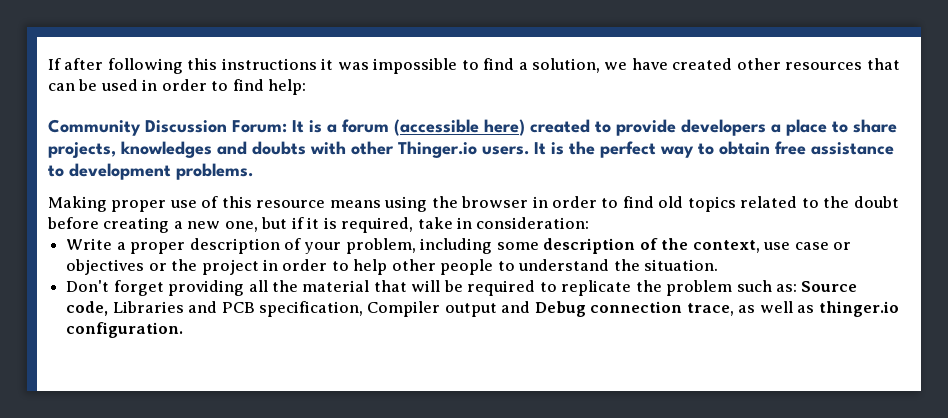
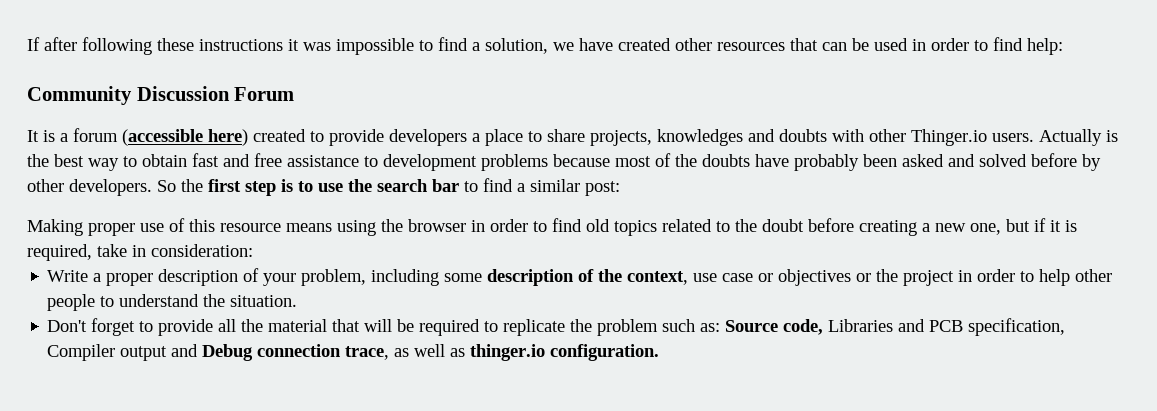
- If after following this instructions it was impossible to find a solution, we have created other resources that can be used in order to find help:
+ If after following these instructions it was impossible to find a solution, we have created other resources that can be used in order to find help:
- Community Discussion Forum: It is a forum (accessible here) created to provide developers a place to share projects, knowledges and doubts with other Thinger.io users.
+ Community Discussion Forum
+ It is a forum (accessible here) created to provide developers a place to share projects, knowledges and doubts with other Thinger.io users.
- It is the perfect way to obtain free assistance to development problems.
+ Actually is the best way to obtain fast and free assistance to development problems because most of the doubts have probably been asked and solved before by other developers. So the first step is to use the search bar to find a similar post:
- Don't forget providing all the material that will be required to replicate the problem such as: Source code, Libraries and PCB specification, Compiler output and Debug connection trace, as well as thinger.io configuration.
+ Don't forget to provide all the material that will be required to replicate the problem such as: Source code, Libraries and PCB specification, Compiler output and Debug connection trace, as well as thinger.io configuration.

